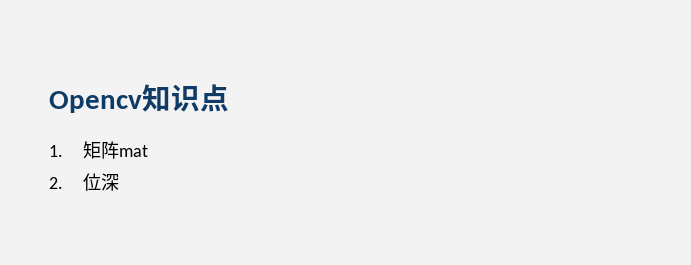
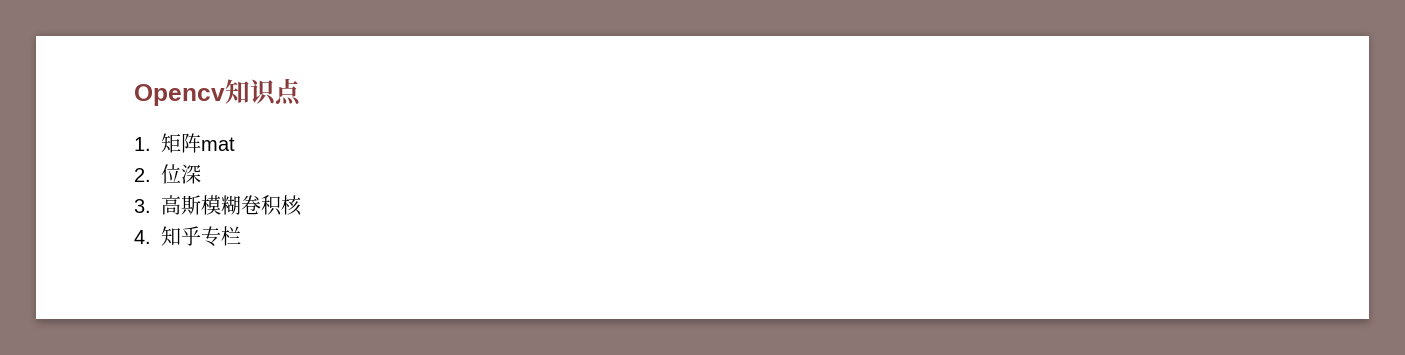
+ 3.高斯模糊卷积核
+ 4.知乎专栏

